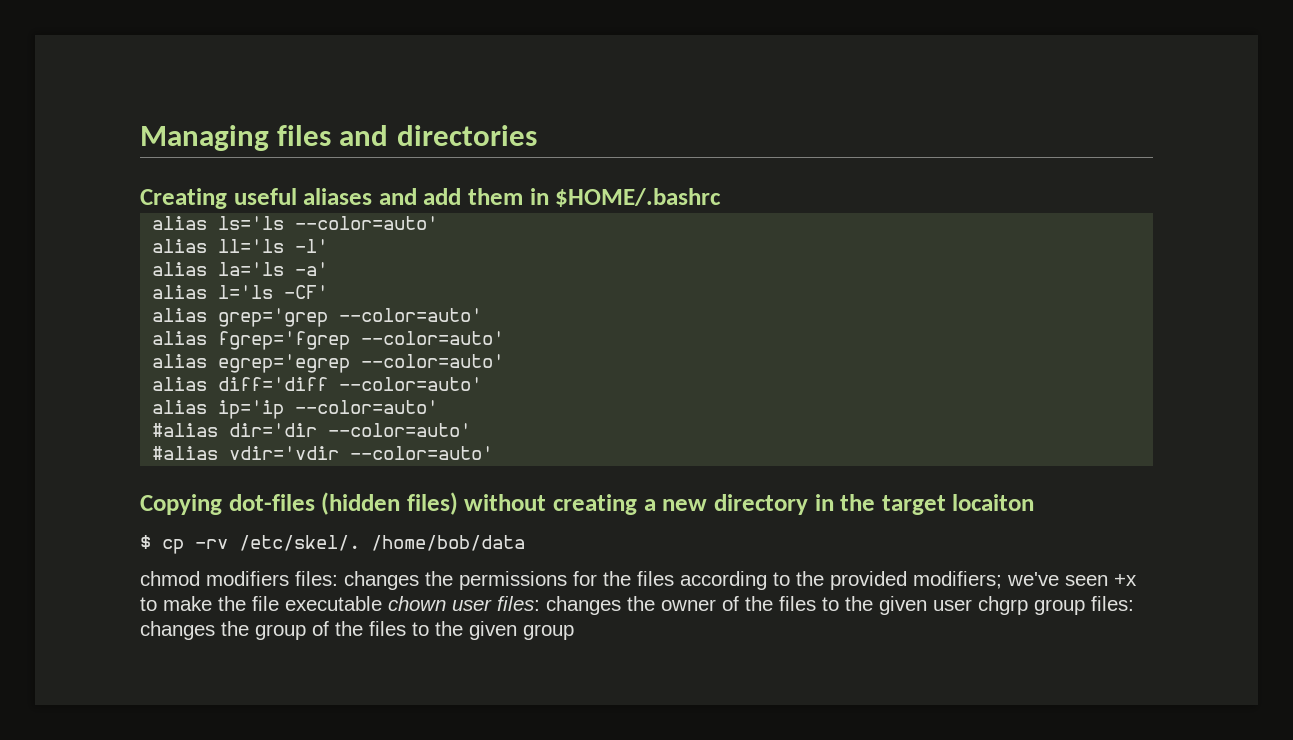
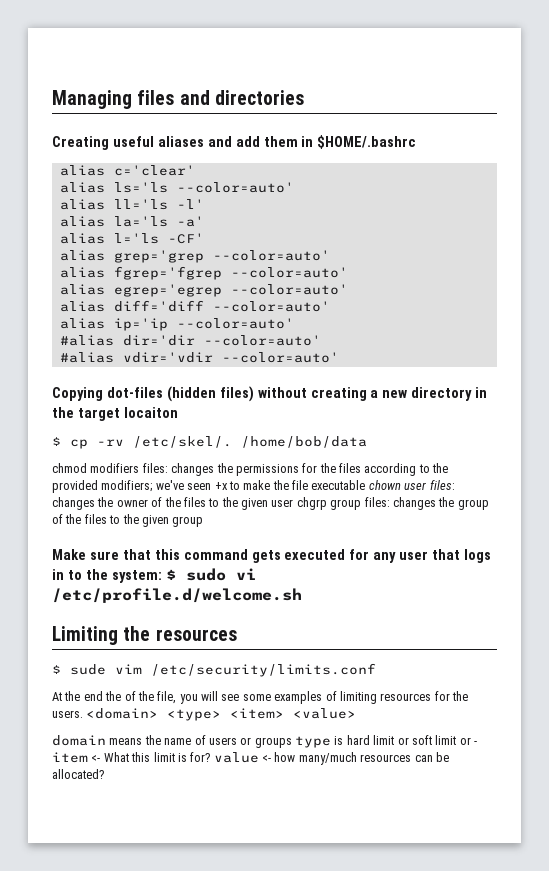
+ alias c='clear'
+ Make sure that this command gets executed for any user that logs in to the system: $ sudo vi /etc/profile.d/welcome.sh
+ Limiting the resources
+ $ sude vim /etc/security/limits.conf
+ At the end the of the file, you will see some examples of limiting resources for the users. <domain> <type> <item> <value>
+ domain means the name of users or groups type is hard limit or soft limit or - item <- What this limit is for? value <- how many/much resources can be allocated?

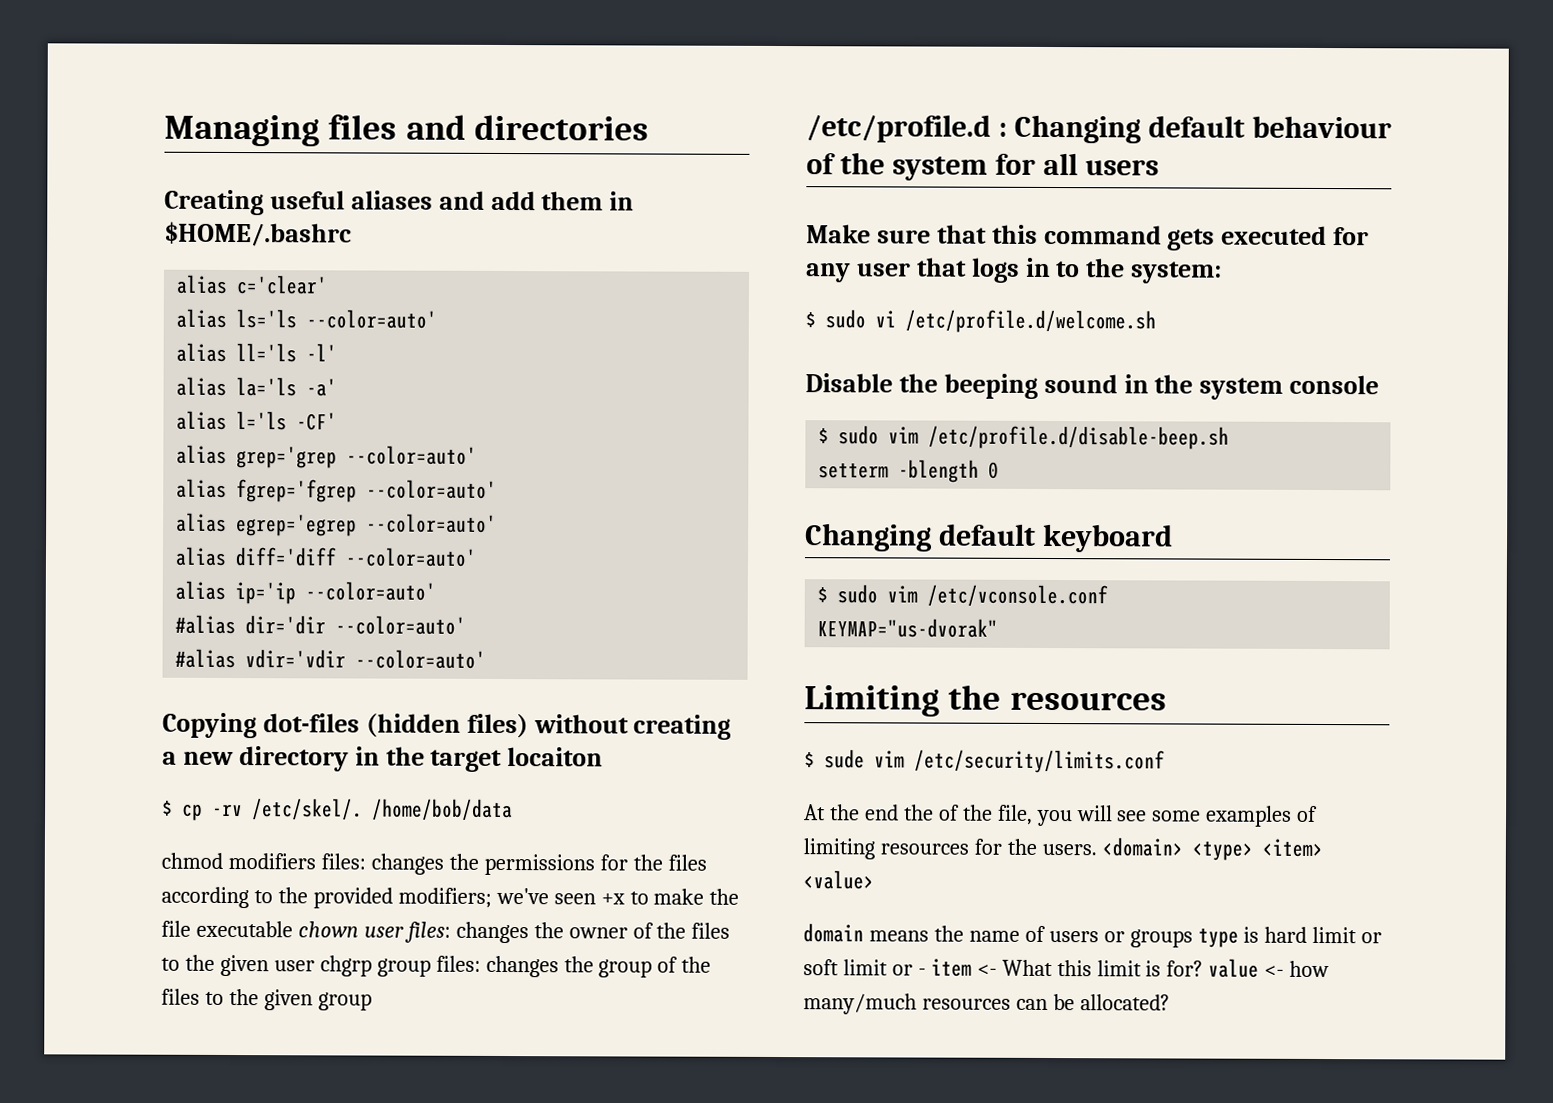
+ /etc/profile.d : Changing default behaviour of the system for all users
- Make sure that this command gets executed for any user that logs in to the system: $ sudo vi /etc/profile.d/welcome.sh
+ Make sure that this command gets executed for any user that logs in to the system:
+ $ sudo vi /etc/profile.d/welcome.sh
+ Disable the beeping sound in the system console
+ $ sudo vim /etc/profile.d/disable-beep.sh
+ setterm -blength 0
+ Changing default keyboard
+ $ sudo vim /etc/vconsole.conf
+ KEYMAP="us-dvorak"

